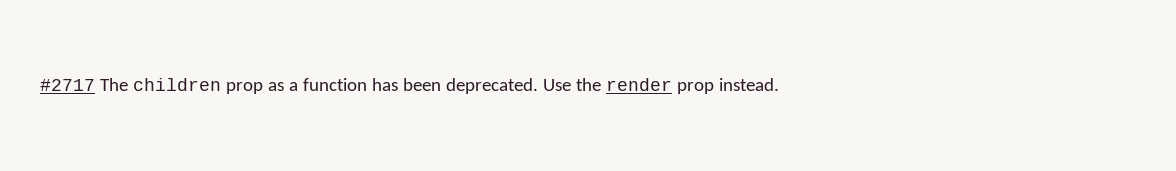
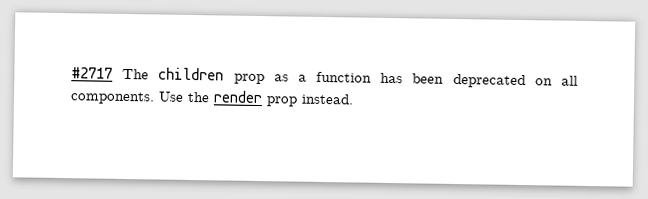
- #2717 The children prop as a function has been deprecated.
+ #2717 The children prop as a function has been deprecated on all components.

